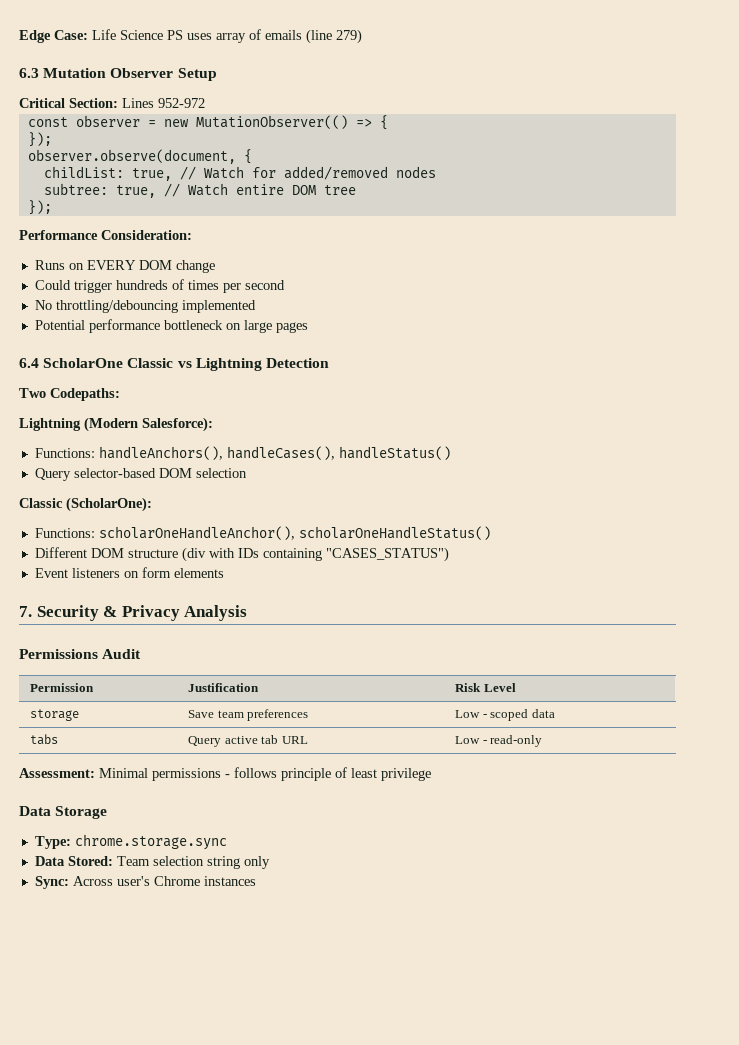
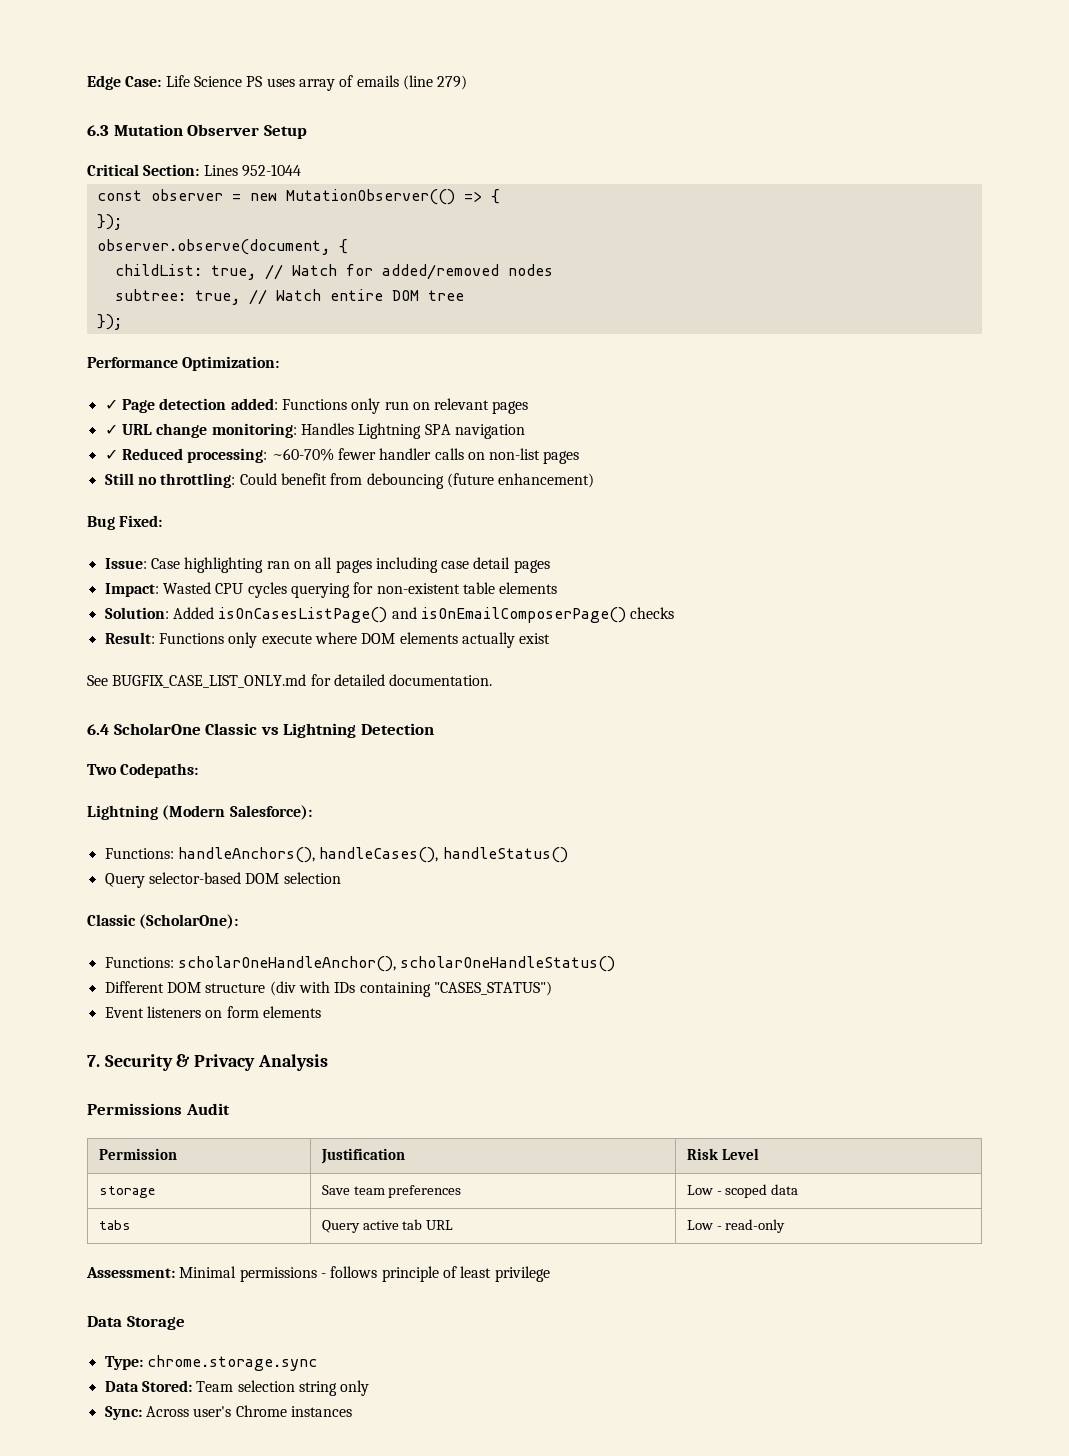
- Critical Section: Lines 952-972
+ Critical Section: Lines 952-1044
- Performance Consideration:
- Runs on EVERY DOM change
- Could trigger hundreds of times per second
- No throttling/debouncing implemented
- Potential performance bottleneck on large pages
+ Performance Optimization:
+ ✓ Page detection added: Functions only run on relevant pages
+ ✓ URL change monitoring: Handles Lightning SPA navigation
+ ✓ Reduced processing: ~60-70% fewer handler calls on non-list pages
+ Still no throttling: Could benefit from debouncing (future enhancement)
+ Bug Fixed:
+ Issue: Case highlighting ran on all pages including case detail pages
+ Impact: Wasted CPU cycles querying for non-existent table elements
+ Solution: Added isOnCasesListPage() and isOnEmailComposerPage() checks
+ Result: Functions only execute where DOM elements actually exist
+ See BUGFIX_CASE_LIST_ONLY.md for detailed documentation.

